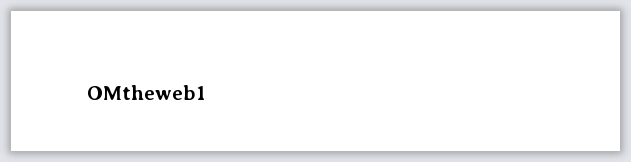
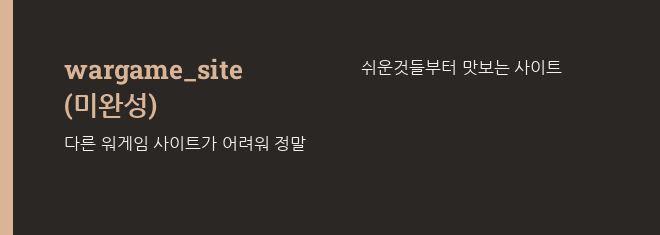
- OMtheweb1
+ wargame_site (미완성)
+ 다른 워게임 사이트가 어려워 정말 쉬운것들부터 맛보는 사이트

